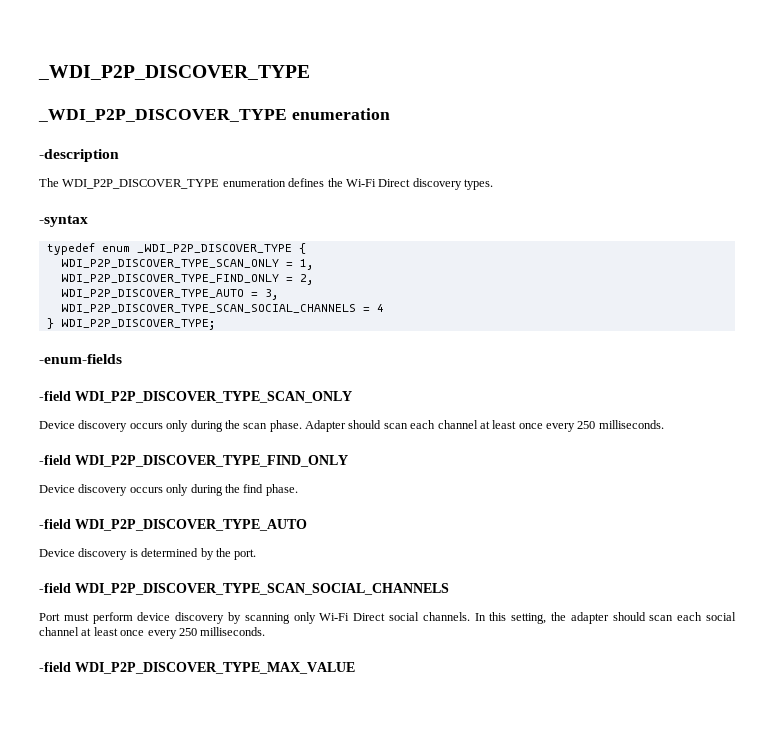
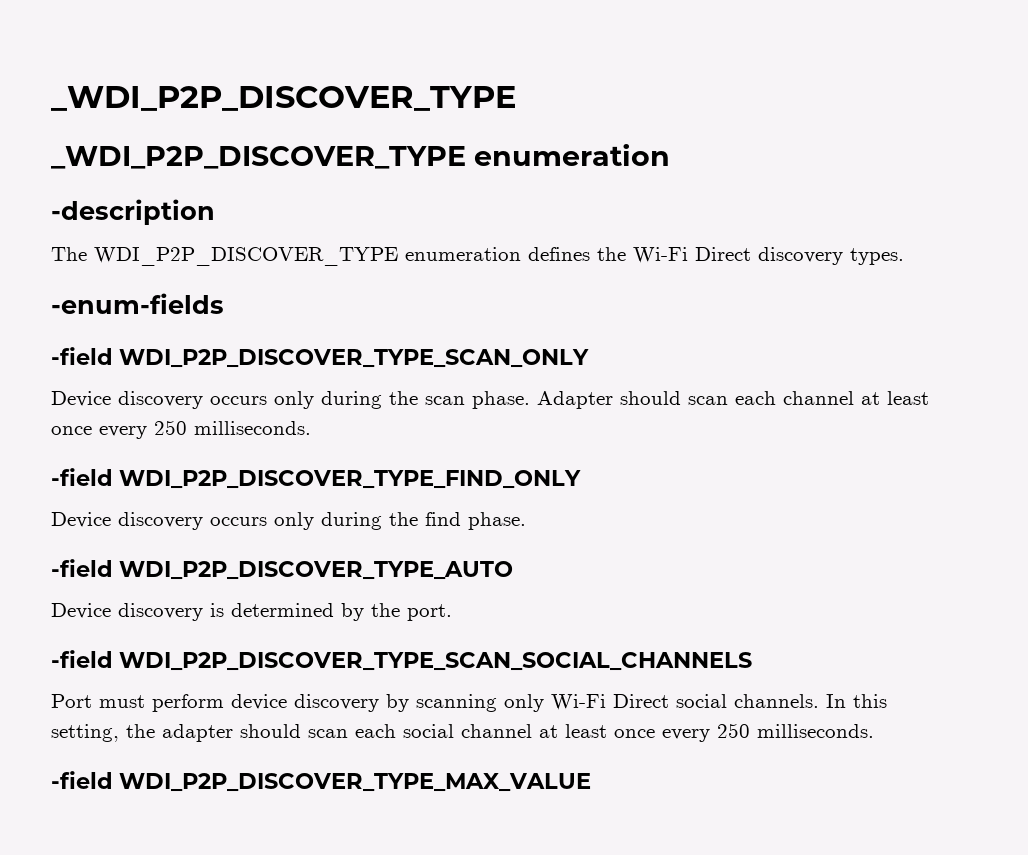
- -syntax
- typedef enum _WDI_P2P_DISCOVER_TYPE {
- WDI_P2P_DISCOVER_TYPE_SCAN_ONLY = 1,
- WDI_P2P_DISCOVER_TYPE_FIND_ONLY = 2,
- WDI_P2P_DISCOVER_TYPE_AUTO = 3,
- WDI_P2P_DISCOVER_TYPE_SCAN_SOCIAL_CHANNELS = 4
- } WDI_P2P_DISCOVER_TYPE;

